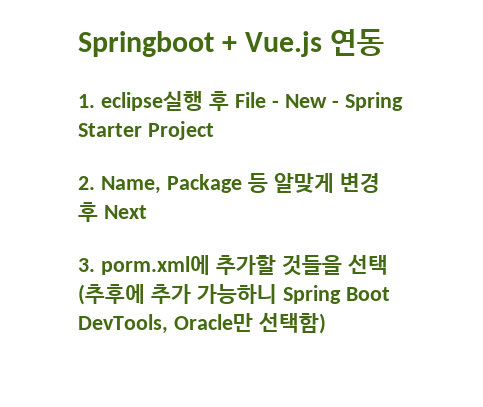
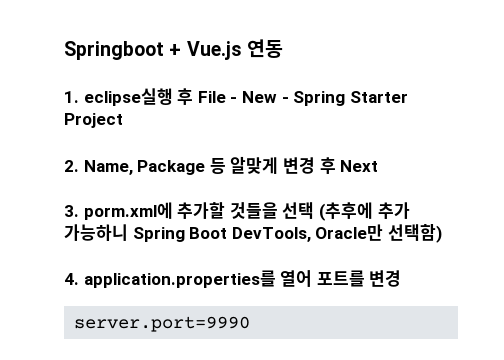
+ 4. application.properties를 열어 포트를 변경
+ server.port=9990

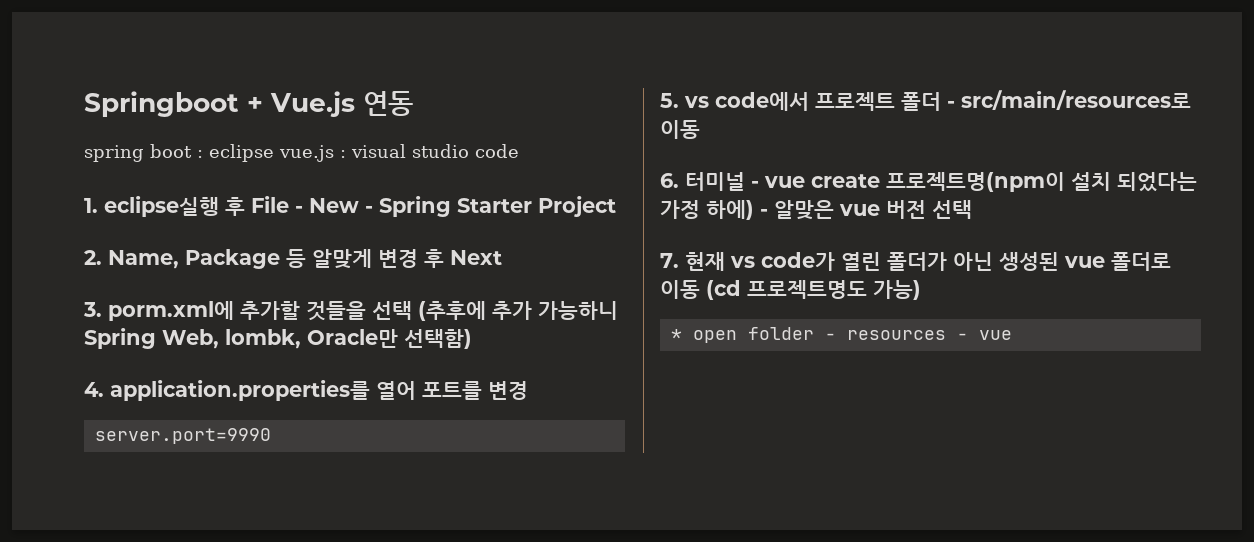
+ spring boot : eclipse vue.js : visual studio code
- 3. porm.xml에 추가할 것들을 선택 (추후에 추가 가능하니 Spring Boot DevTools, Oracle만 선택함)
+ 3. porm.xml에 추가할 것들을 선택 (추후에 추가 가능하니 Spring Web, lombk, Oracle만 선택함)
+ 5. vs code에서 프로젝트 폴더 - src/main/resources로 이동
+ 6. 터미널 - vue create 프로젝트명(npm이 설치 되었다는 가정 하에) - 알맞은 vue 버전 선택
+ 7. 현재 vs code가 열린 폴더가 아닌 생성된 vue 폴더로 이동 (cd 프로젝트명도 가능)
+ * open folder - resources - vue

